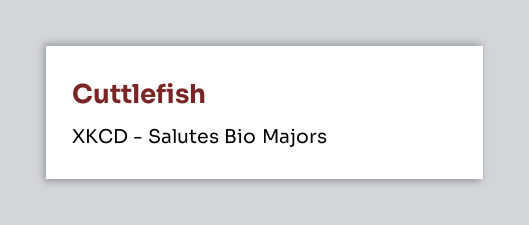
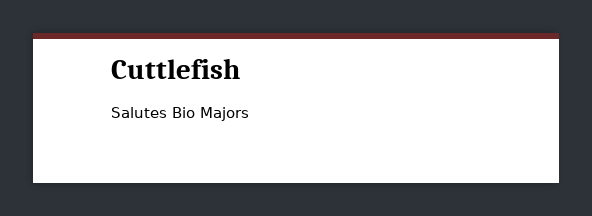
- XKCD - Salutes Bio Majors
+ Salutes Bio Majors

